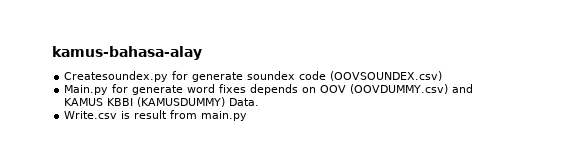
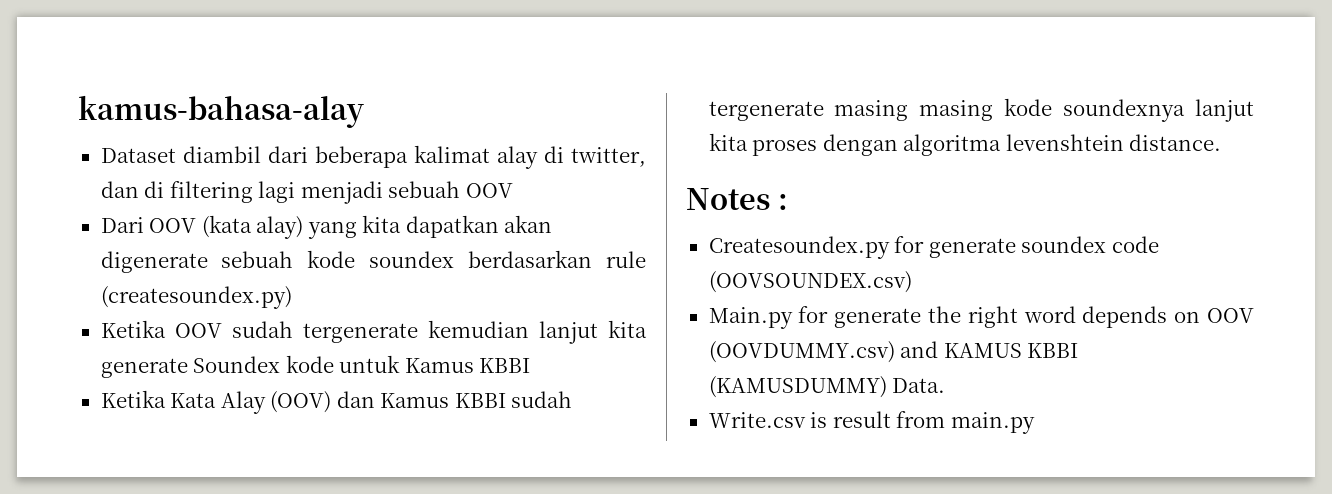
+ Dataset diambil dari beberapa kalimat alay di twitter, dan di filtering lagi menjadi sebuah OOV
+ Dari OOV (kata alay) yang kita dapatkan akan digenerate sebuah kode soundex berdasarkan rule (createsoundex.py)
+ Ketika OOV sudah tergenerate kemudian lanjut kita generate Soundex kode untuk Kamus KBBI
+ Ketika Kata Alay (OOV) dan Kamus KBBI sudah tergenerate masing masing kode soundexnya lanjut kita proses dengan algoritma levenshtein distance.
+ Notes :
- Main.py for generate word fixes depends on OOV (OOVDUMMY.csv) and KAMUS KBBI (KAMUSDUMMY) Data.
+ Main.py for generate the right word depends on OOV (OOVDUMMY.csv) and KAMUS KBBI (KAMUSDUMMY) Data.

